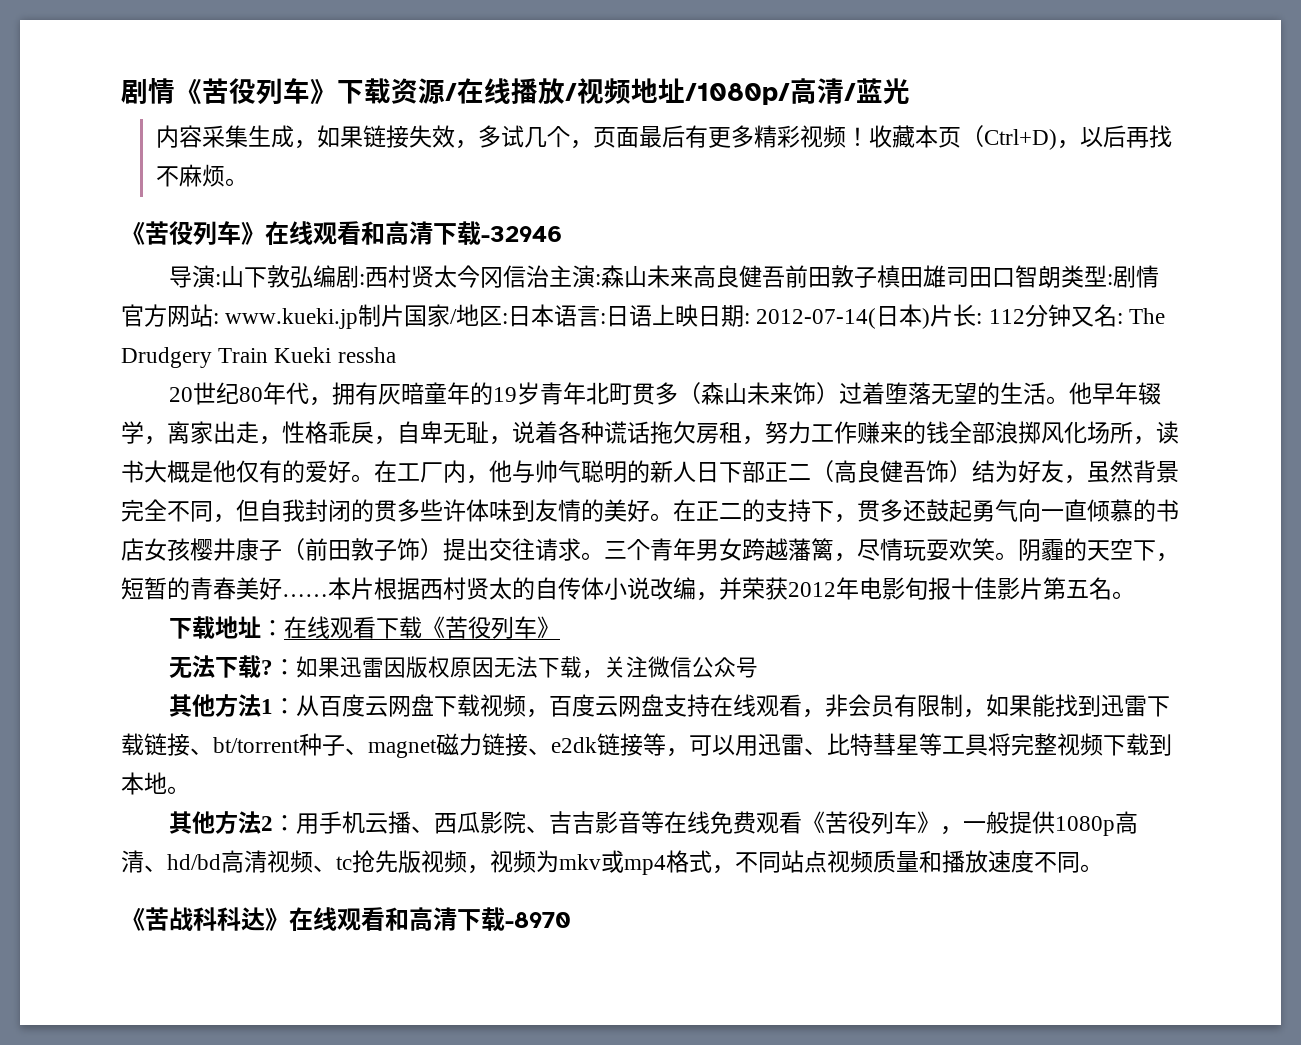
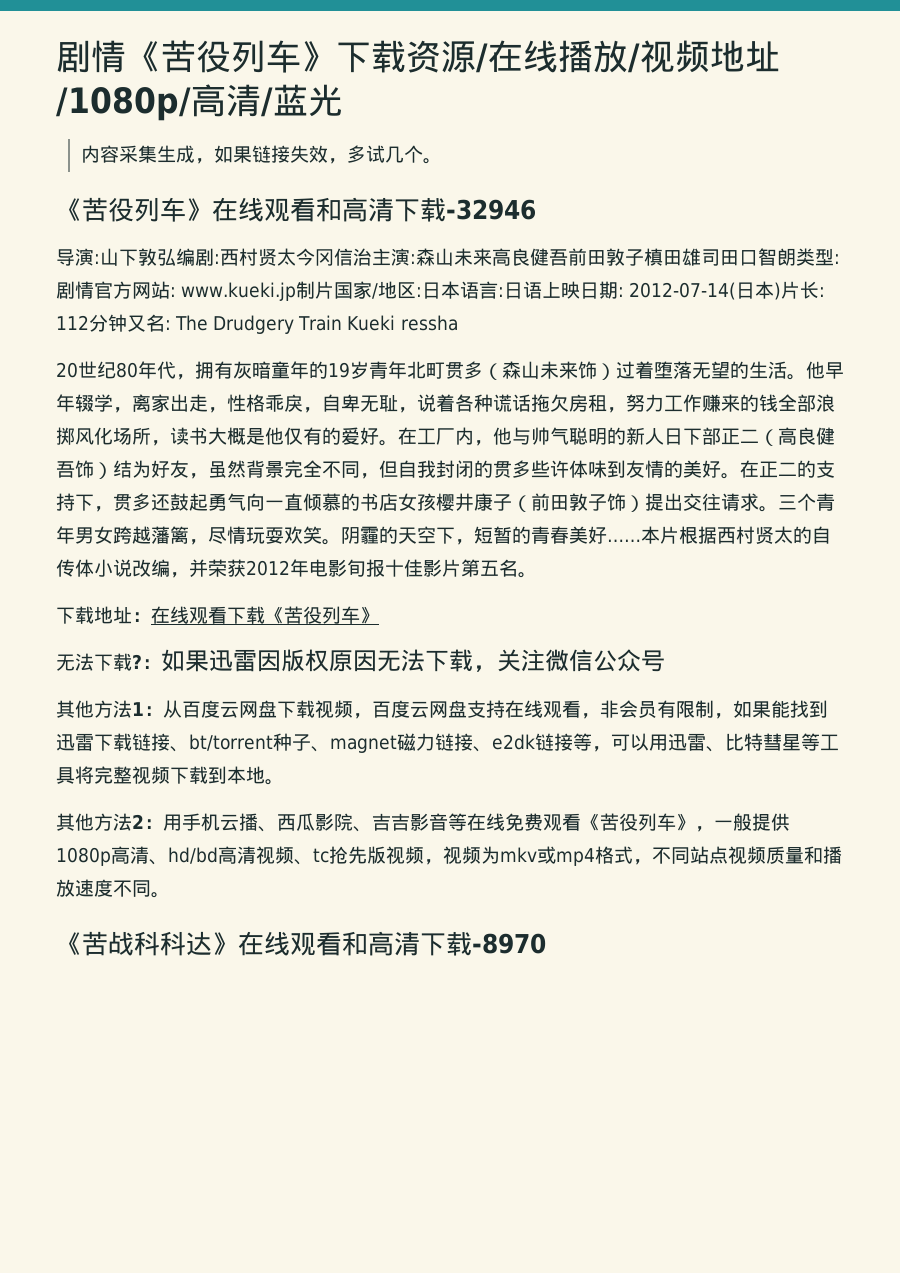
- 内容采集生成，如果链接失效，多试几个，页面最后有更多精彩视频！收藏本页（Ctrl+D)，以后再找不麻烦。
+ 内容采集生成，如果链接失效，多试几个。

